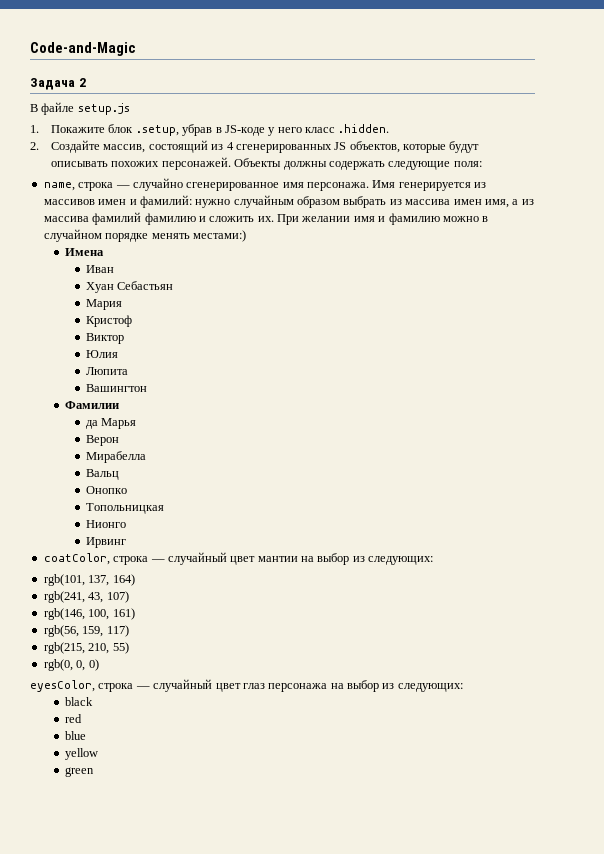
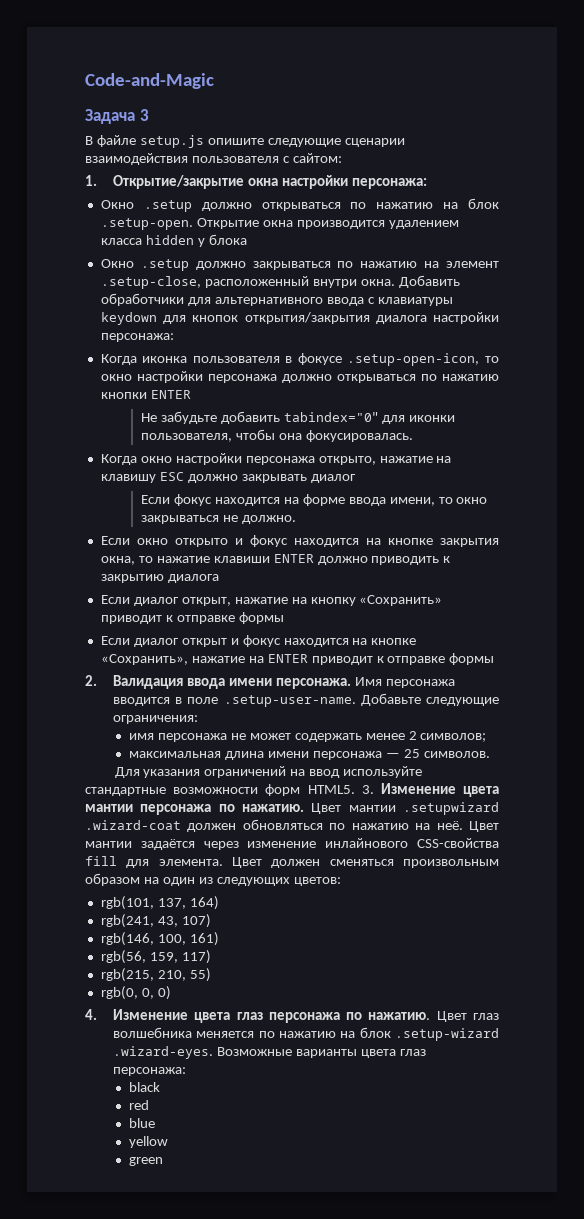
- Задача 2
+ Задача 3
- В файле setup.js
- 1. Покажите блок .setup, убрав в JS-коде у него класс .hidden.
- 2. Создайте массив, состоящий из 4 сгенерированных JS объектов, которые будут описывать похожих персонажей. Объекты должны содержать следующие поля:
- name, строка — случайно сгенерированное имя персонажа. Имя генерируется из массивов имен и фамилий: нужно случайным образом выбрать из массива имен имя, а из массива фамилий фамилию и сложить их. При желании имя и фамилию можно в случайном порядке менять местами:)
- Имена
- Иван
- Хуан Себастьян
- Мария
- Кристоф
- Виктор
- Юлия
- Люпита
- Вашингтон
- Фамилии
- да Марья
- Верон
- Мирабелла
- Вальц
- Онопко
- Топольницкая
- Нионго
- Ирвинг
- coatColor, строка — случайный цвет мантии на выбор из следующих:
+ В файле setup.js опишите следующие сценарии взаимодействия пользователя с сайтом:
+ 1. Открытие/закрытие окна настройки персонажа:
+ Окно .setup должно открываться по нажатию на блок .setup-open. Открытие окна производится удалением класса hidden у блока
+ Окно .setup должно закрываться по нажатию на элемент .setup-close, расположенный внутри окна. Добавить обработчики для альтернативного ввода с клавиатуры keydown для кнопок открытия/закрытия диалога настройки персонажа:
+ Когда иконка пользователя в фокусе .setup-open-icon, то окно настройки персонажа должно открываться по нажатию кнопки ENTER
+ Не забудьте добавить tabindex="0" для иконки пользователя, чтобы она фокусировалась.
+ Когда окно настройки персонажа открыто, нажатие на клавишу ESC должно закрывать диалог
+ Если фокус находится на форме ввода имени, то окно закрываться не должно.
+ Если окно открыто и фокус находится на кнопке закрытия окна, то нажатие клавиши ENTER должно приводить к закрытию диалога
+ Если диалог открыт, нажатие на кнопку «Сохранить» приводит к отправке формы
+ Если диалог открыт и фокус находится на кнопке «Сохранить», нажатие на ENTER приводит к отправке формы
+ 2. Валидация ввода имени персонажа. Имя персонажа вводится в поле .setup-user-name. Добавьте следующие ограничения:
+ имя персонажа не может содержать менее 2 символов;
+ максимальная длина имени персонажа — 25 символов.
+ Для указания ограничений на ввод используйте стандартные возможности форм HTML5. 3. Изменение цвета мантии персонажа по нажатию. Цвет мантии .setupwizard .wizard-coat должен обновляться по нажатию на неё. Цвет мантии задаётся через изменение инлайнового CSS-свойства fill для элемента. Цвет должен сменяться произвольным образом на один из следующих цветов:
- eyesColor, строка — случайный цвет глаз персонажа на выбор из следующих:
+ 4. Изменение цвета глаз персонажа по нажатию. Цвет глаз волшебника меняется по нажатию на блок .setup-wizard .wizard-eyes. Возможные варианты цвета глаз персонажа:

